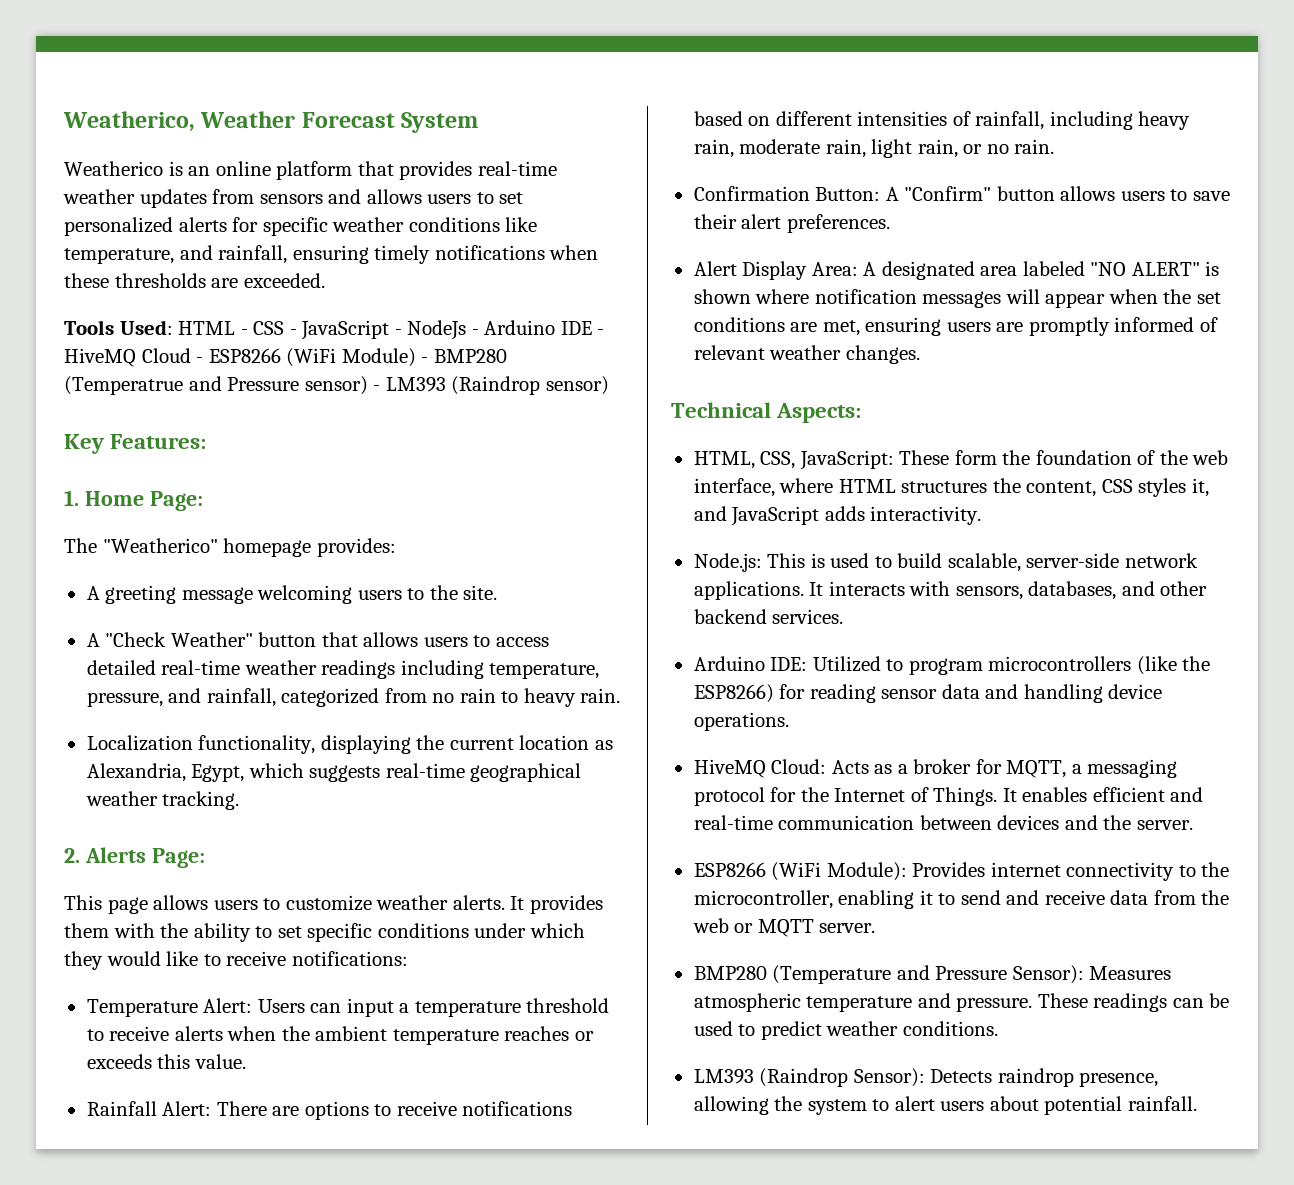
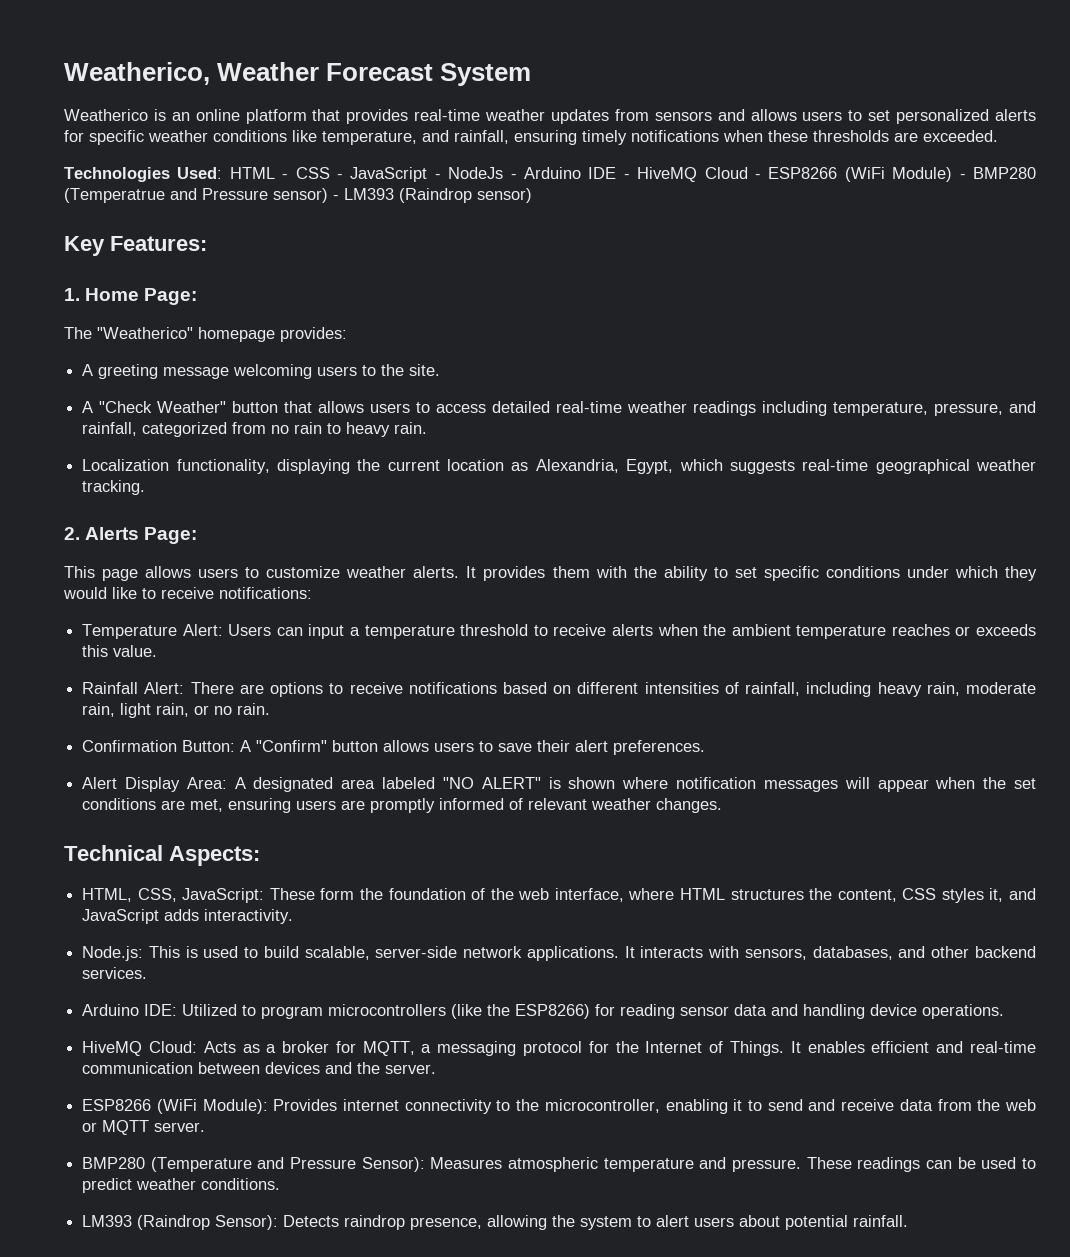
- Tools Used: HTML - CSS - JavaScript - NodeJs - Arduino IDE - HiveMQ Cloud - ESP8266 (WiFi Module) - BMP280 (Temperatrue and Pressure sensor) - LM393 (Raindrop sensor)
+ Technologies Used: HTML - CSS - JavaScript - NodeJs - Arduino IDE - HiveMQ Cloud - ESP8266 (WiFi Module) - BMP280 (Temperatrue and Pressure sensor) - LM393 (Raindrop sensor)

